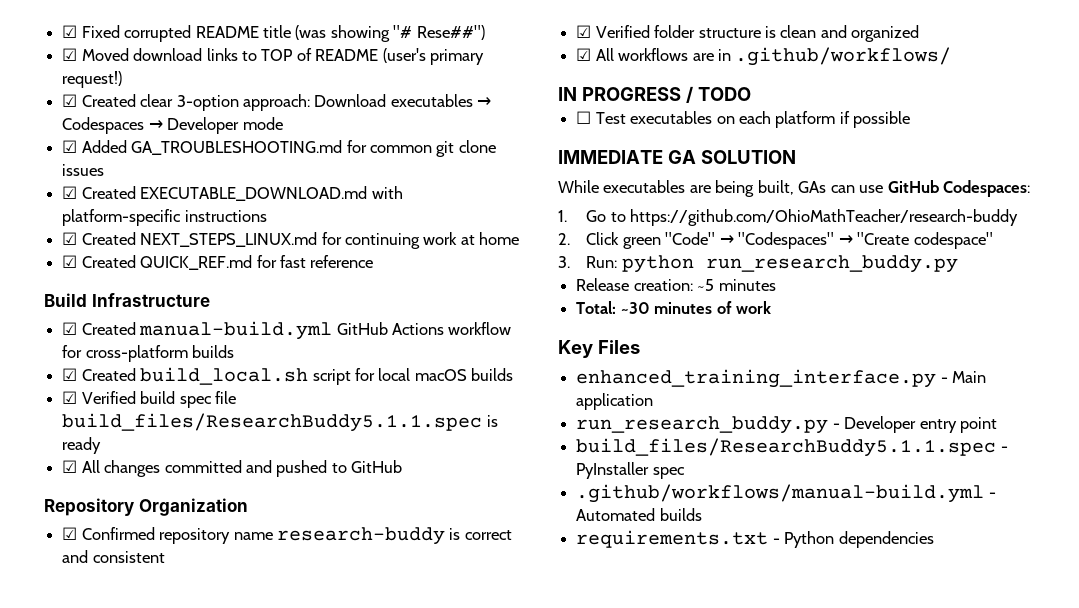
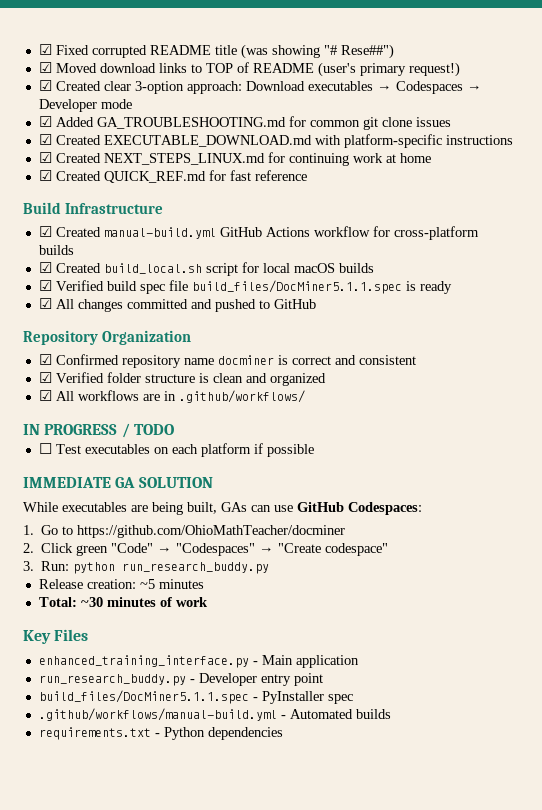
- ☑ Verified build spec file build_files/ResearchBuddy5.1.1.spec is ready
+ ☑ Verified build spec file build_files/DocMiner5.1.1.spec is ready
- ☑ Confirmed repository name research-buddy is correct and consistent
+ ☑ Confirmed repository name docminer is correct and consistent
- 1. Go to https://github.com/OhioMathTeacher/research-buddy
+ 1. Go to https://github.com/OhioMathTeacher/docminer
- build_files/ResearchBuddy5.1.1.spec - PyInstaller spec
+ build_files/DocMiner5.1.1.spec - PyInstaller spec

